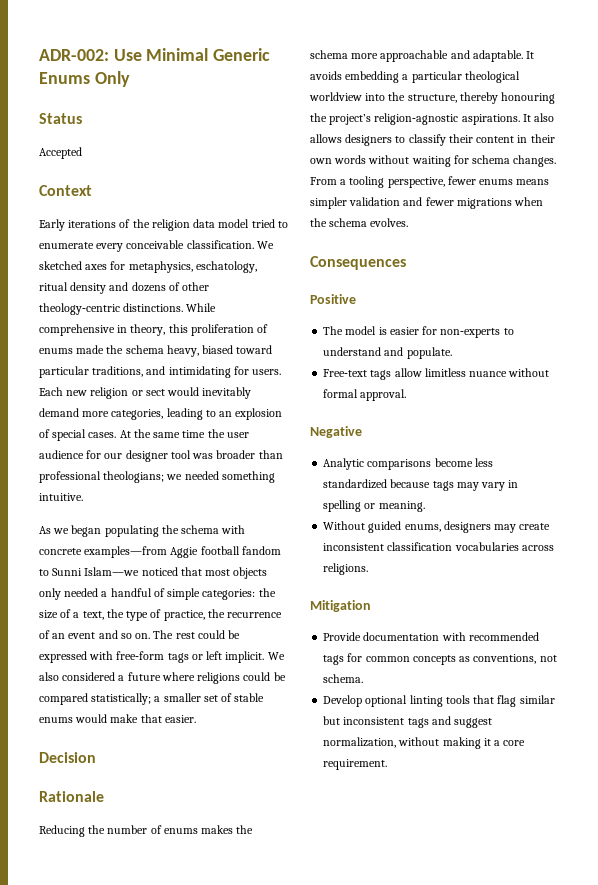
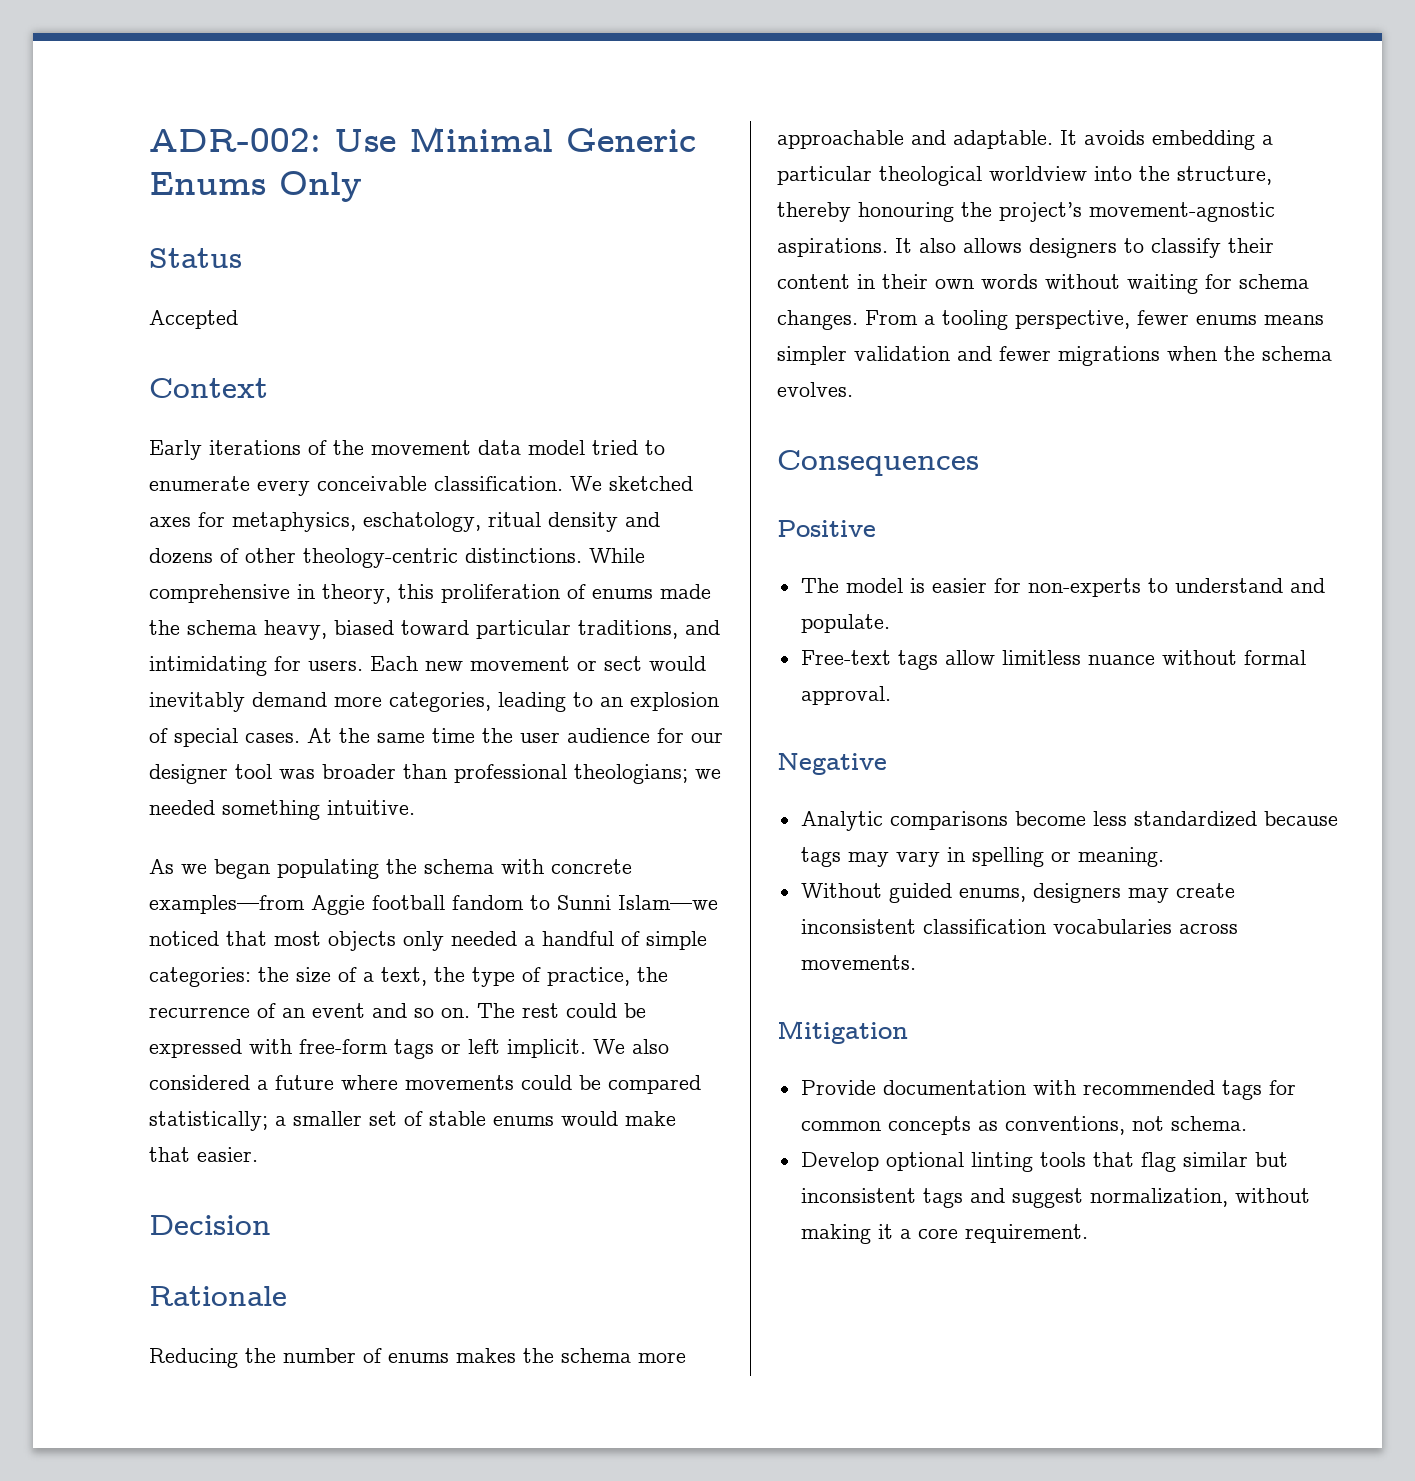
- Early iterations of the religion data model tried to enumerate every conceivable classification.
+ Early iterations of the movement data model tried to enumerate every conceivable classification.
- Each new religion or sect would inevitably demand more categories, leading to an explosion of special cases.
+ Each new movement or sect would inevitably demand more categories, leading to an explosion of special cases.
- We also considered a future where religions could be compared statistically; a smaller set of stable enums would make that easier.
+ We also considered a future where movements could be compared statistically; a smaller set of stable enums would make that easier.
- It avoids embedding a particular theological worldview into the structure, thereby honouring the project’s religion‑agnostic aspirations.
+ It avoids embedding a particular theological worldview into the structure, thereby honouring the project’s movement‑agnostic aspirations.
- Without guided enums, designers may create inconsistent classification vocabularies across religions.
+ Without guided enums, designers may create inconsistent classification vocabularies across movements.

